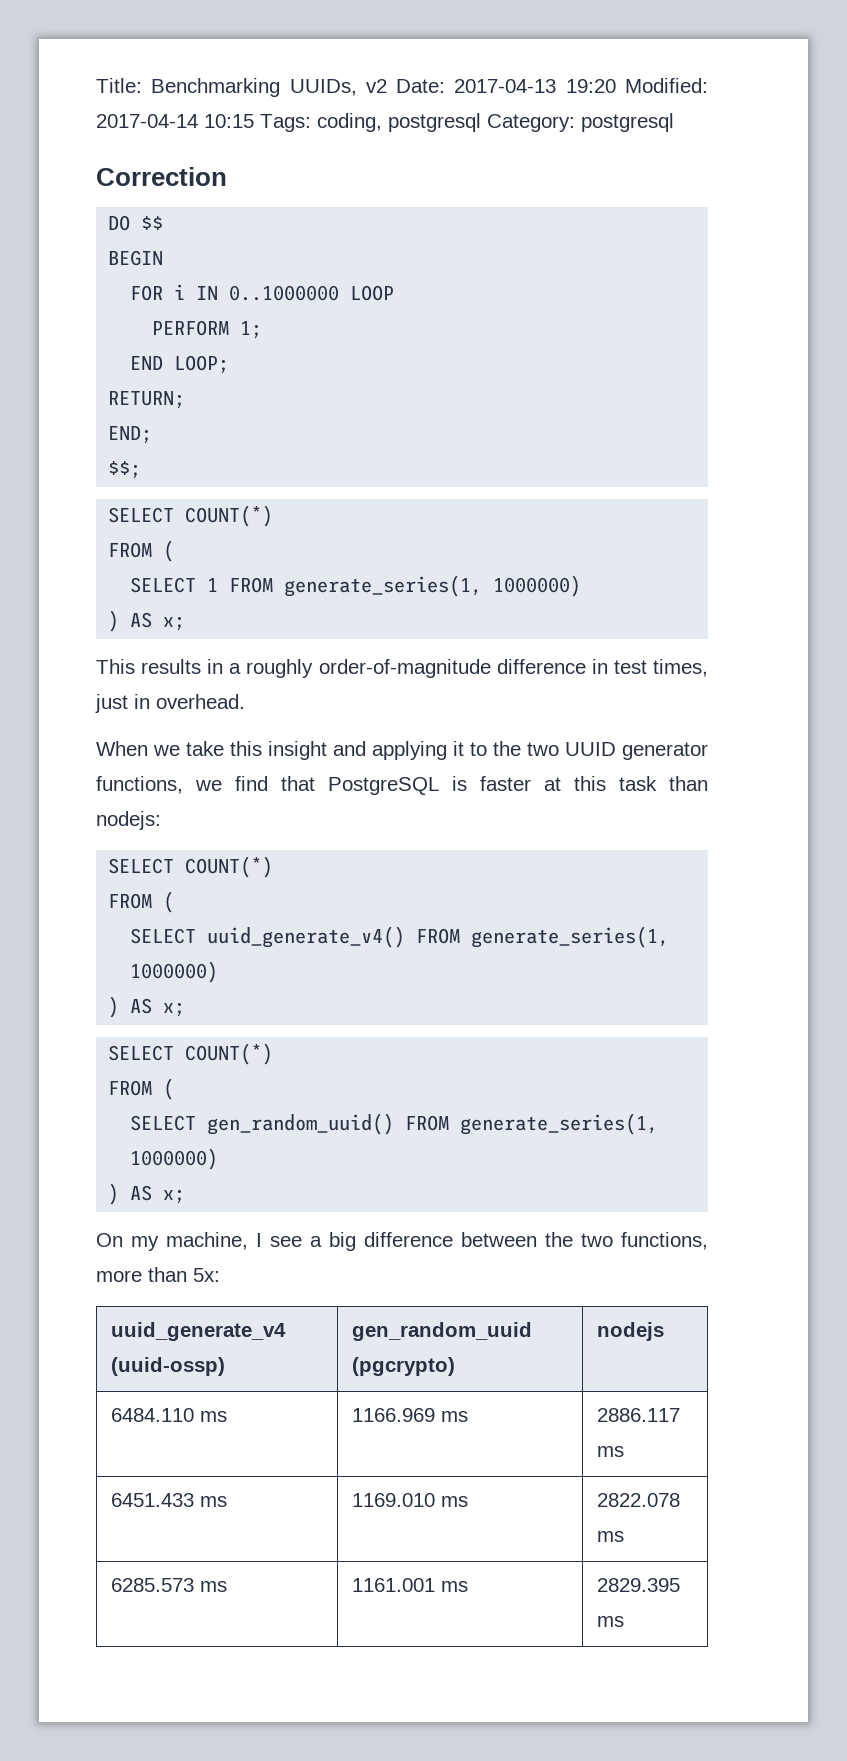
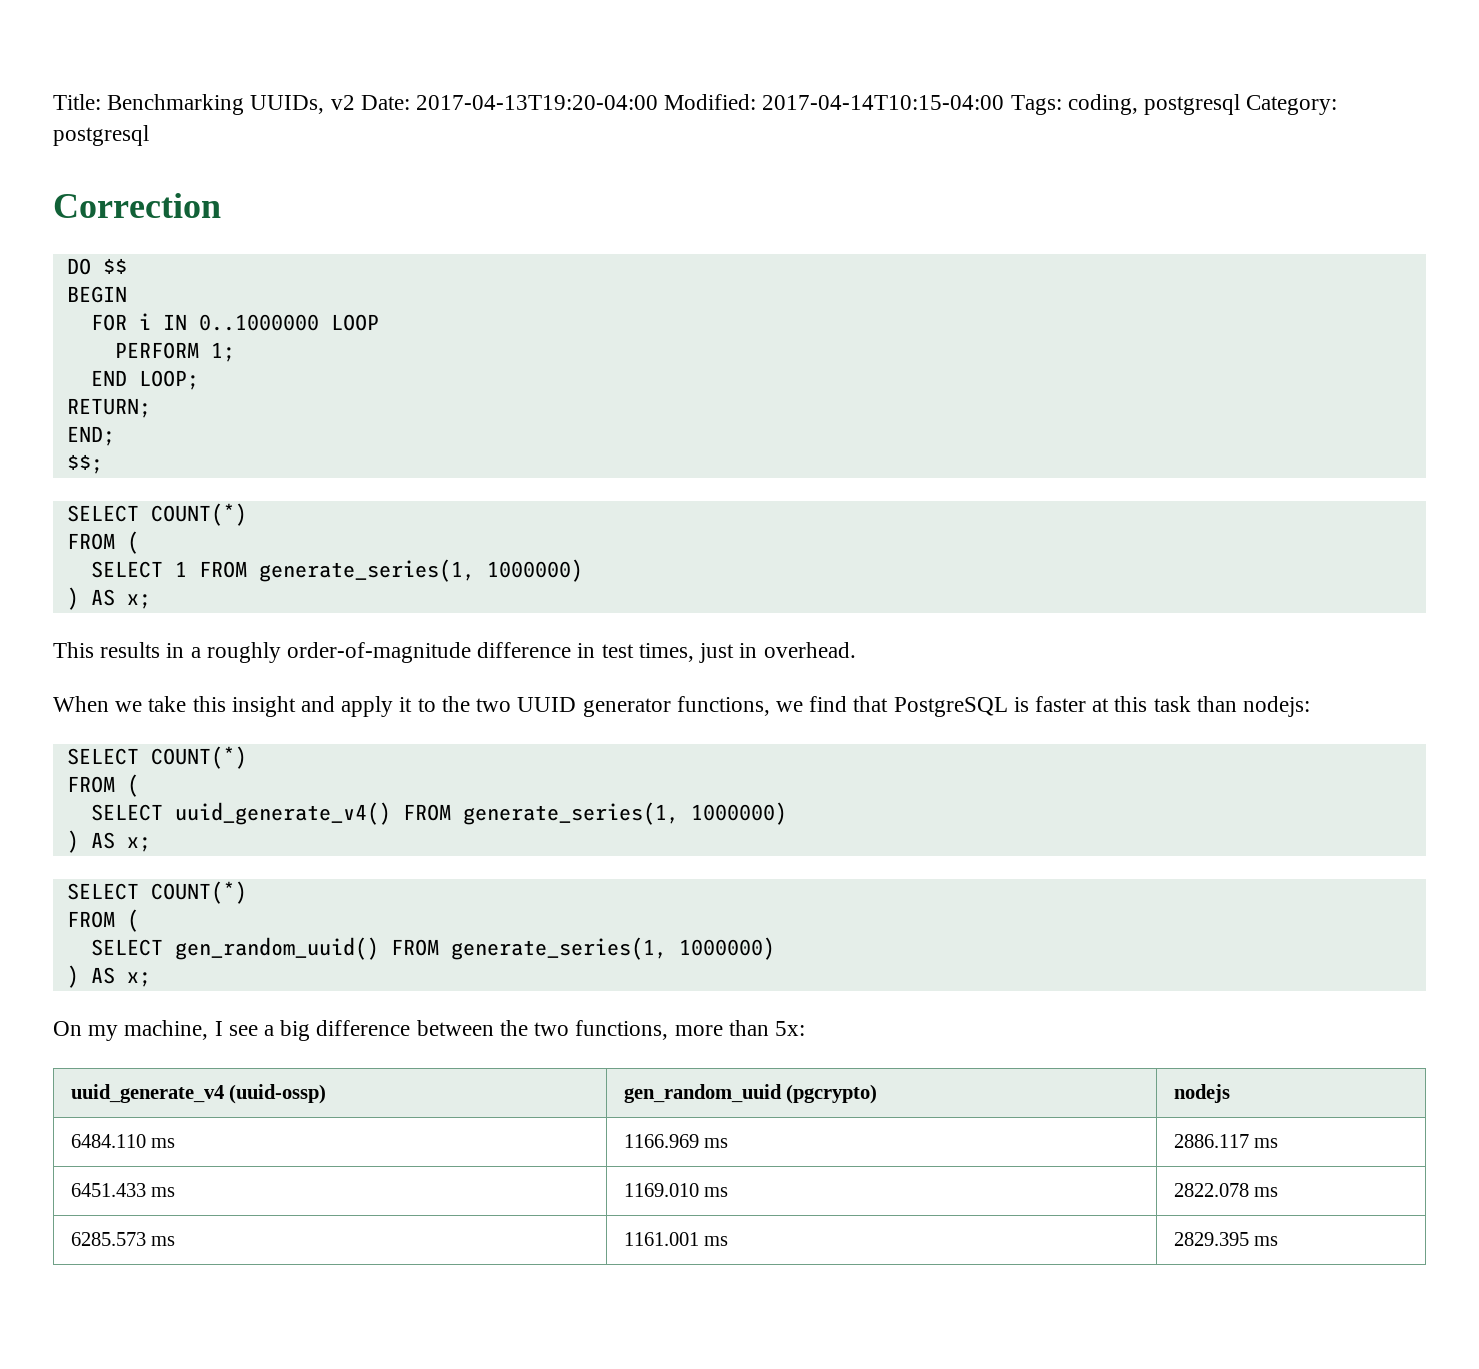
- Title: Benchmarking UUIDs, v2 Date: 2017-04-13 19:20 Modified: 2017-04-14 10:15 Tags: coding, postgresql Category: postgresql
+ Title: Benchmarking UUIDs, v2 Date: 2017-04-13T19:20-04:00 Modified: 2017-04-14T10:15-04:00 Tags: coding, postgresql Category: postgresql
- When we take this insight and applying it to the two UUID generator functions, we find that PostgreSQL is faster at this task than nodejs:
+ When we take this insight and apply it to the two UUID generator functions, we find that PostgreSQL is faster at this task than nodejs:

